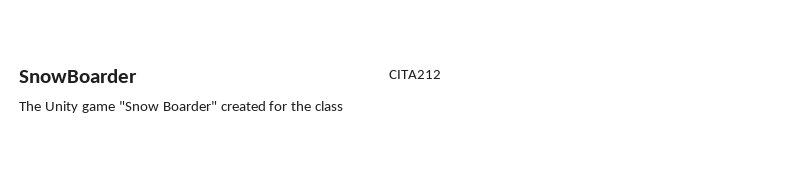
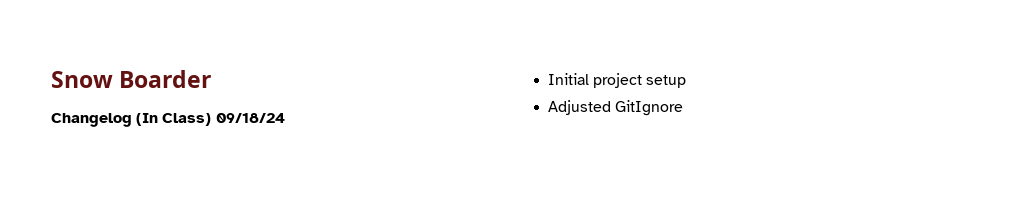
- SnowBoarder
- The Unity game "Snow Boarder" created for the class CITA212
+ Snow Boarder
+ Changelog (In Class) 09/18/24
+ Initial project setup
+ Adjusted GitIgnore

